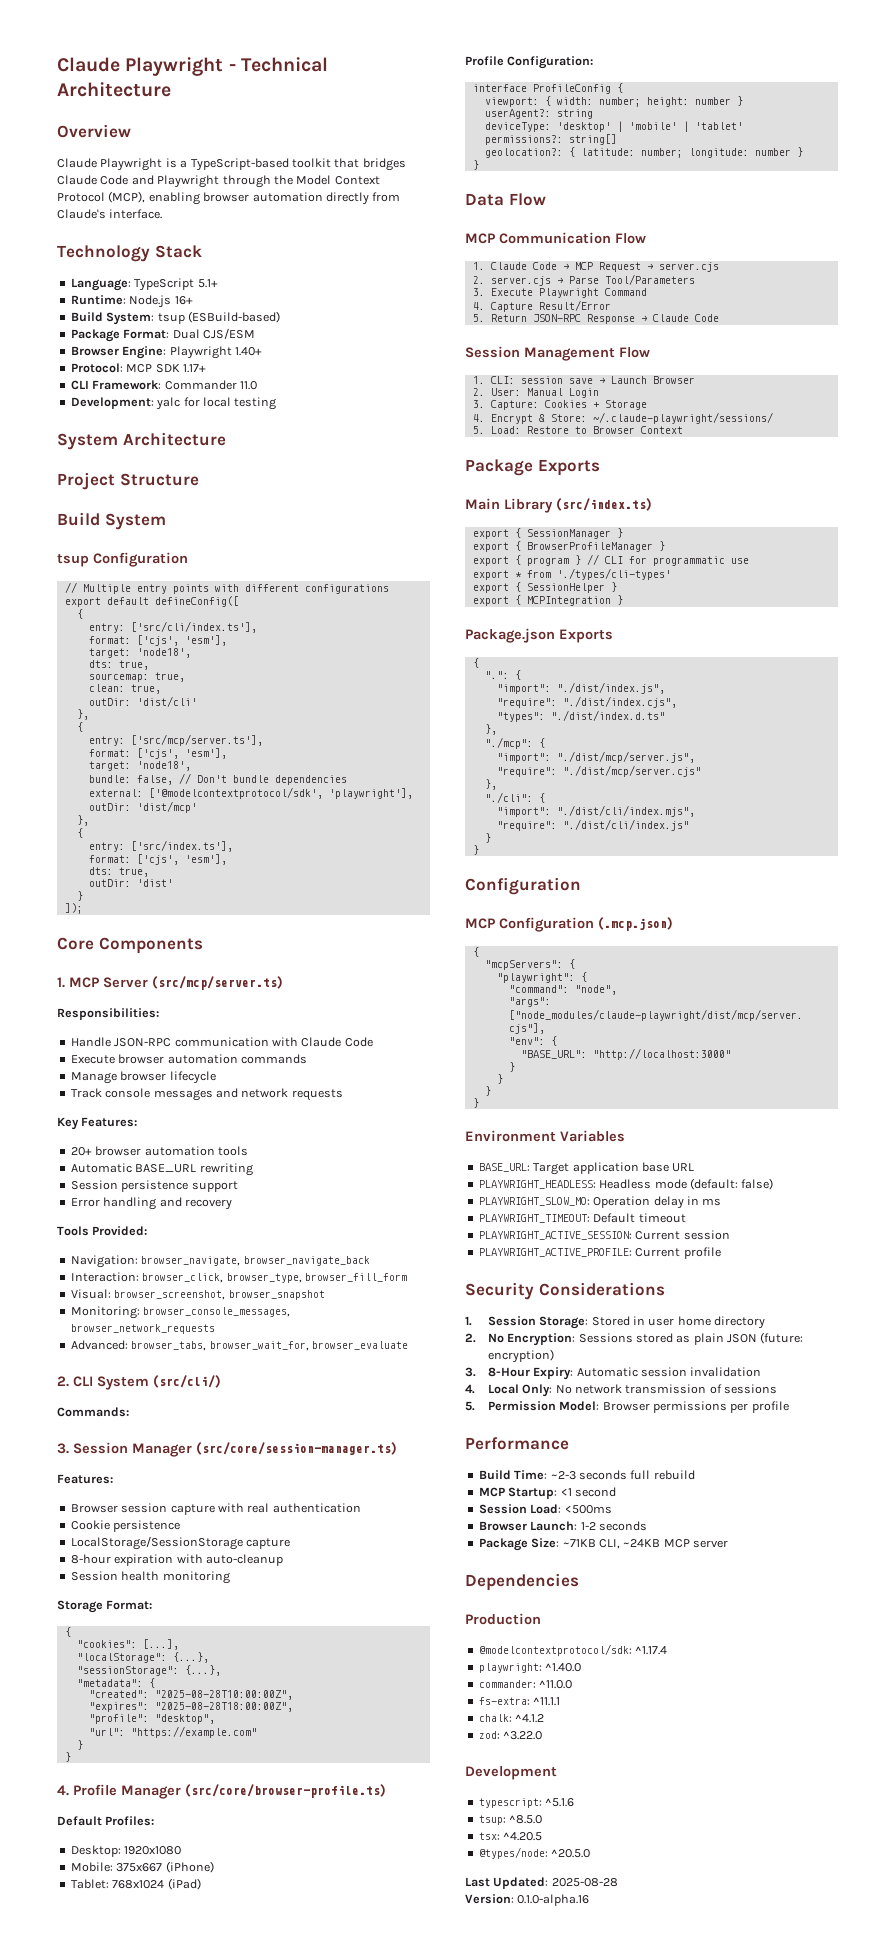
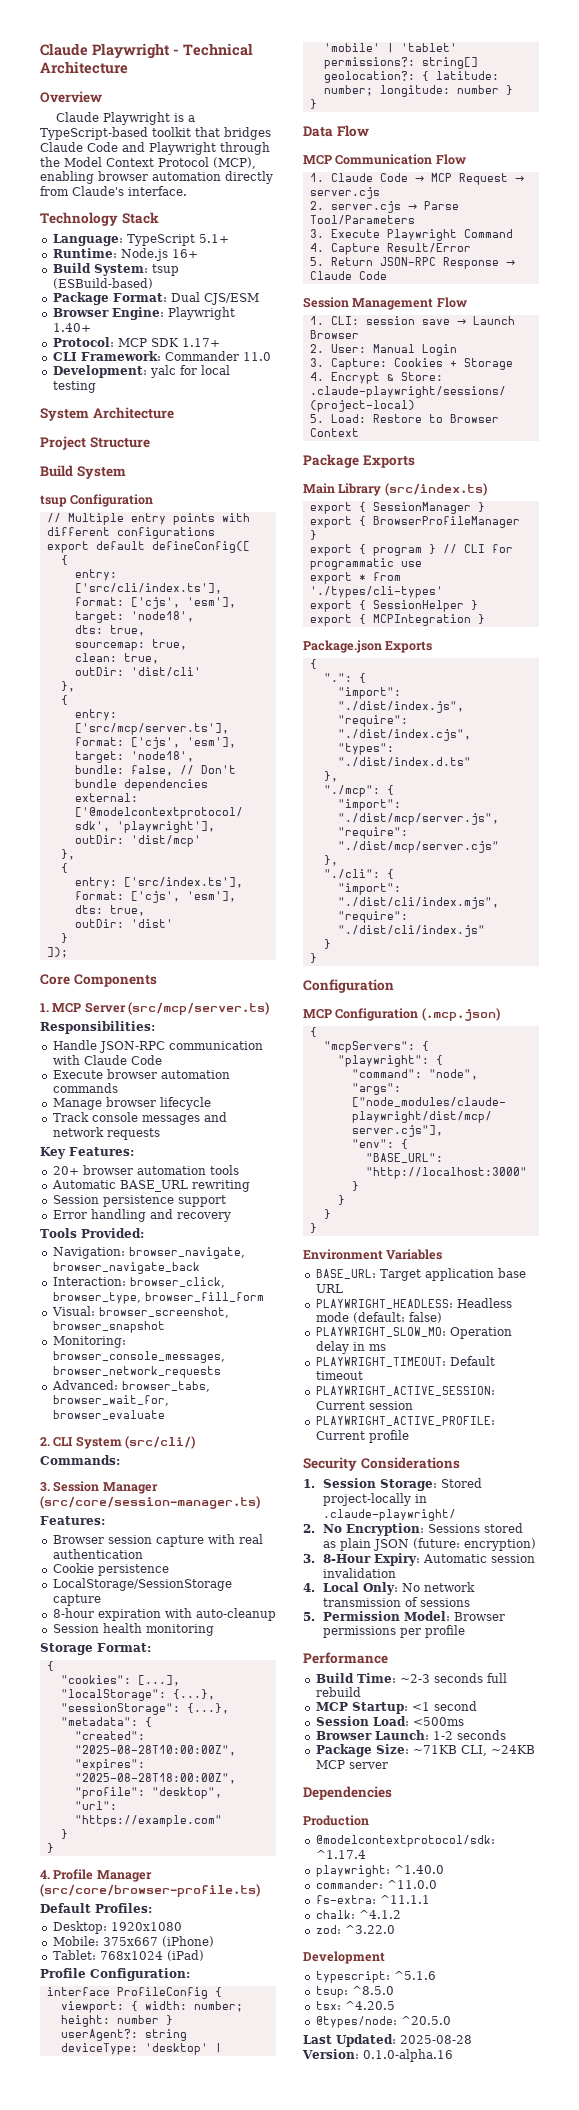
- 4. Encrypt & Store: ~/.claude-playwright/sessions/
+ 4. Encrypt & Store: .claude-playwright/sessions/ (project-local)
- 1. Session Storage: Stored in user home directory
+ 1. Session Storage: Stored project-locally in .claude-playwright/

